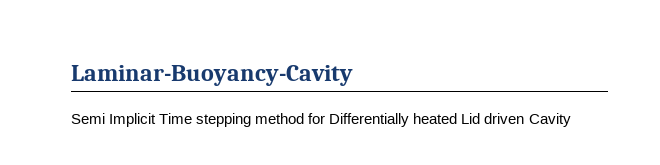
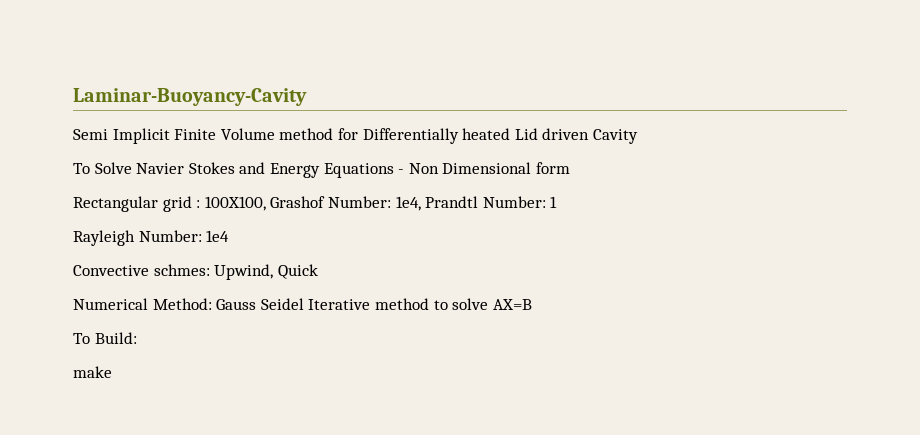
- Semi Implicit Time stepping method for Differentially heated Lid driven Cavity
+ Semi Implicit Finite Volume method for Differentially heated Lid driven Cavity
+ To Solve Navier Stokes and Energy Equations - Non Dimensional form
+ Rectangular grid : 100X100, Grashof Number: 1e4, Prandtl Number: 1
+ Rayleigh Number: 1e4
+ Convective schmes: Upwind, Quick
+ Numerical Method: Gauss Seidel Iterative method to solve AX=B
+ To Build:
+ make

